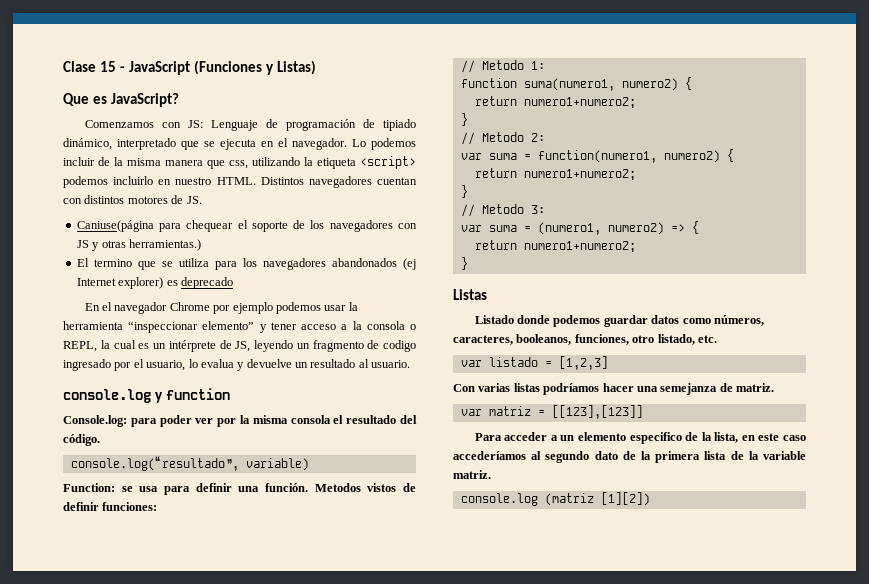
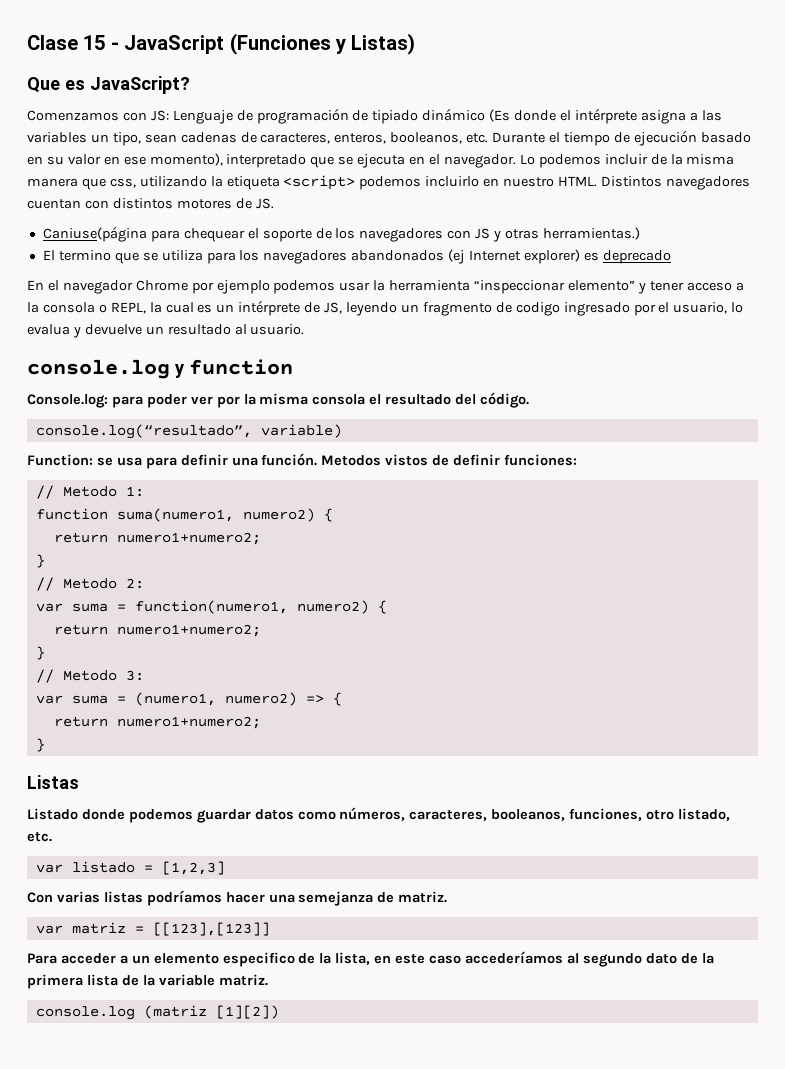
- Comenzamos con JS: Lenguaje de programación de tipiado dinámico, interpretado que se ejecuta en el navegador.
+ Comenzamos con JS: Lenguaje de programación de tipiado dinámico (Es donde el intérprete asigna a las variables un tipo, sean cadenas de caracteres, enteros, booleanos, etc. Durante el tiempo de ejecución basado en su valor en ese momento), interpretado que se ejecuta en el navegador.

